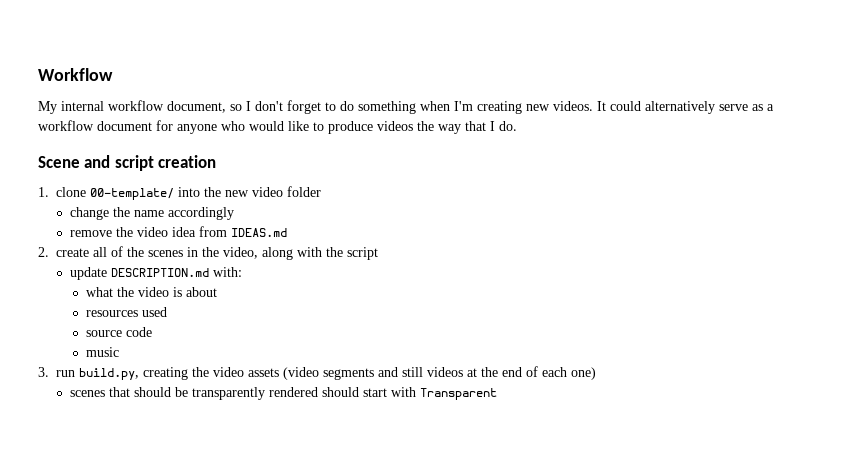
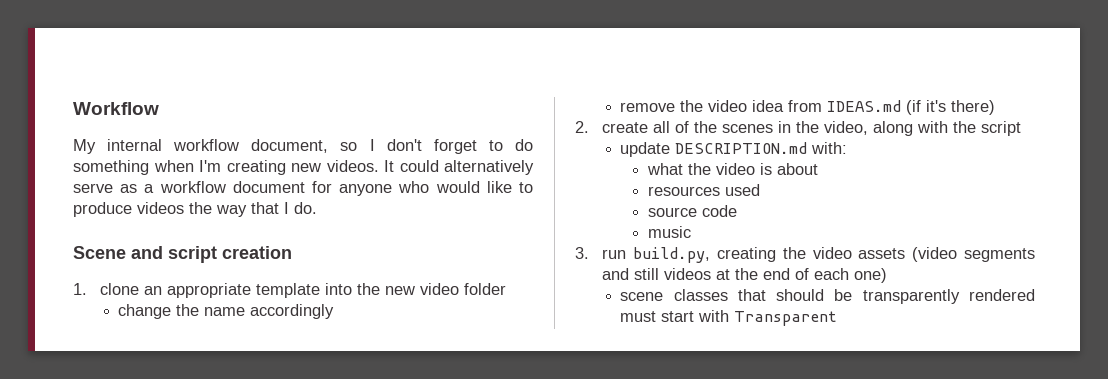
- 1. clone 00-template/ into the new video folder
+ 1. clone an appropriate template into the new video folder
- remove the video idea from IDEAS.md
+ remove the video idea from IDEAS.md (if it's there)
- scenes that should be transparently rendered should start with Transparent
+ scene classes that should be transparently rendered must start with Transparent

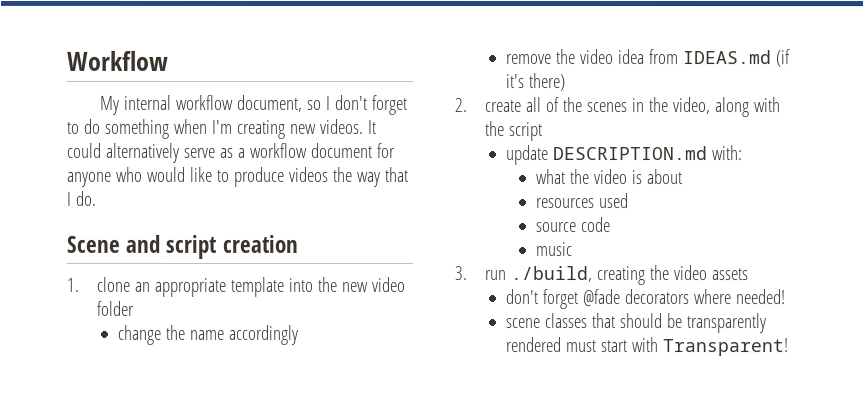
- 3. run build.py, creating the video assets (video segments and still videos at the end of each one)
+ 3. run ./build, creating the video assets
+ don't forget @fade decorators where needed!
- scene classes that should be transparently rendered must start with Transparent
+ scene classes that should be transparently rendered must start with Transparent!

